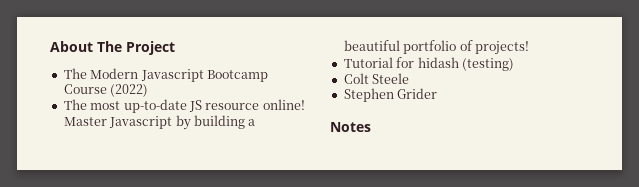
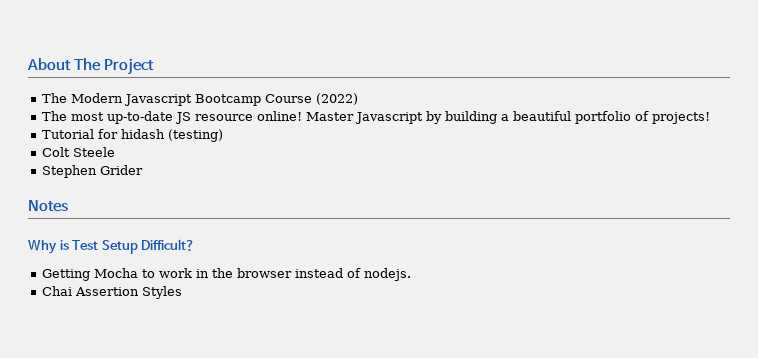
+ Why is Test Setup Difficult?
+ Getting Mocha to work in the browser instead of nodejs.
+ Chai Assertion Styles

